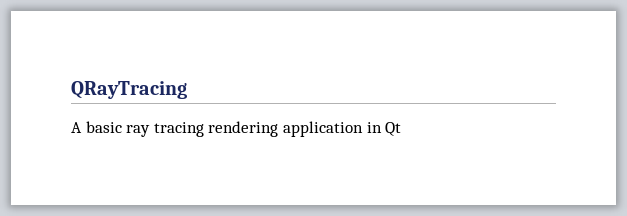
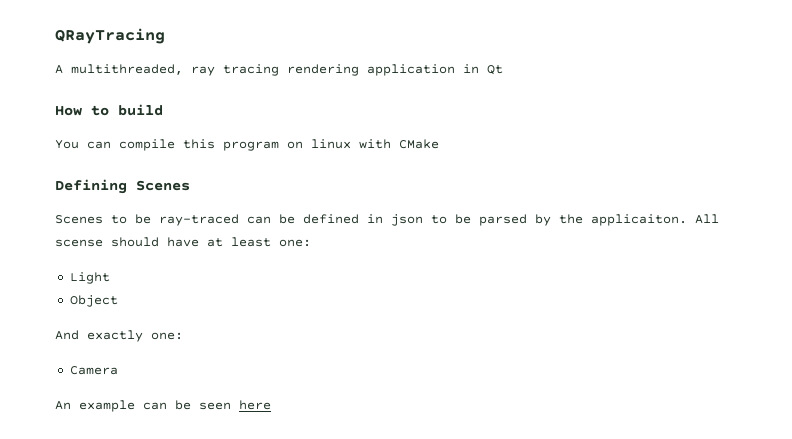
- A basic ray tracing rendering application in Qt
+ A multithreaded, ray tracing rendering application in Qt
+ How to build
+ You can compile this program on linux with CMake
+ Defining Scenes
+ Scenes to be ray-traced can be defined in json to be parsed by the applicaiton. All scense should have at least one:
+ Light
+ Object
+ And exactly one:
+ Camera
+ An example can be seen here

